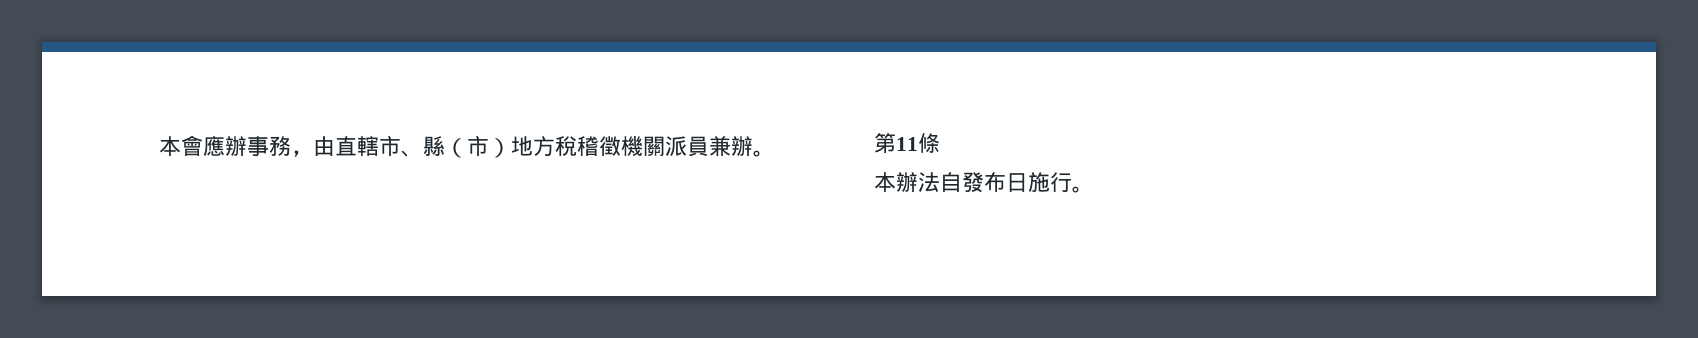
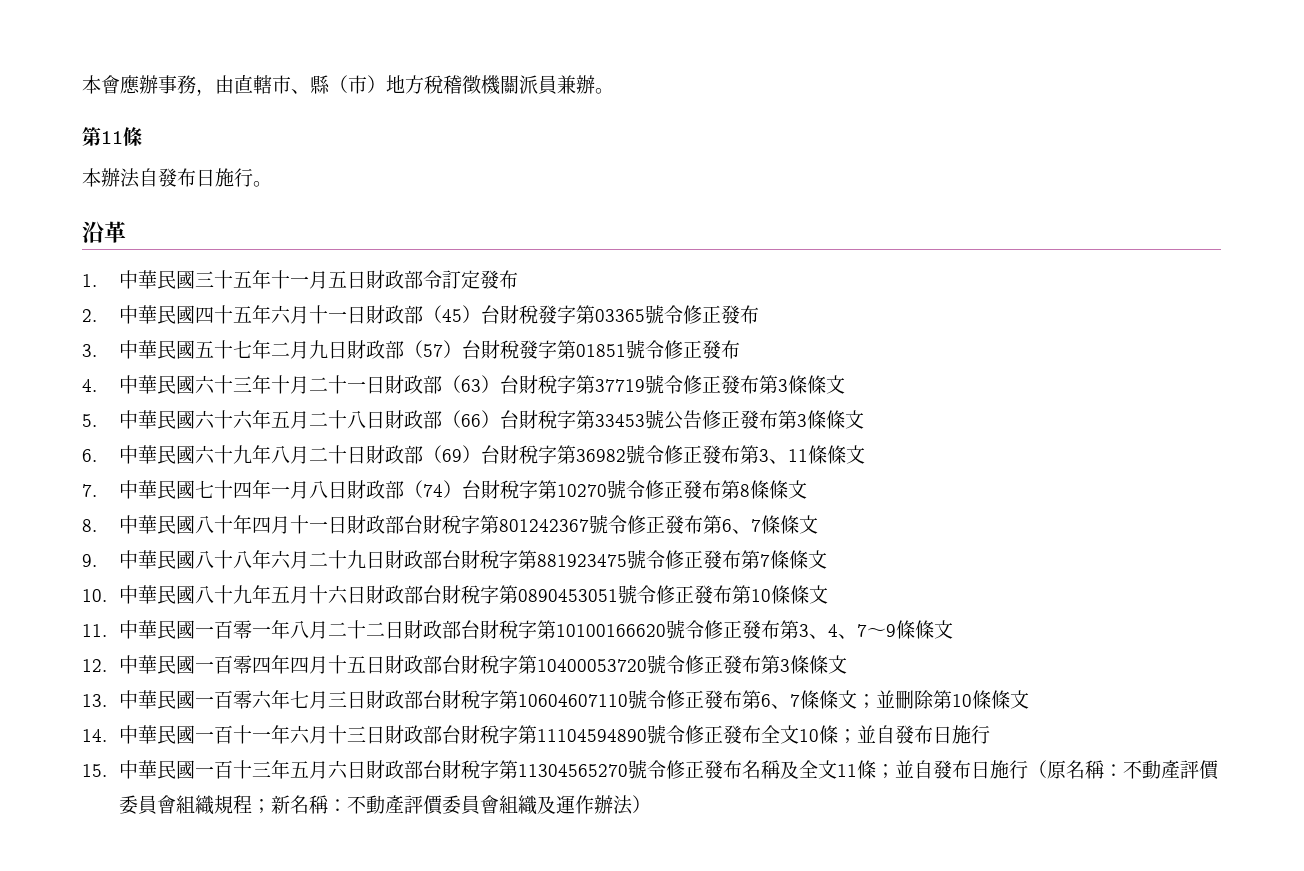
+ 沿革
+ 1.中華民國三十五年十一月五日財政部令訂定發布
+ 2.中華民國四十五年六月十一日財政部（45）台財稅發字第03365號令修正發布
+ 3.中華民國五十七年二月九日財政部（57）台財稅發字第01851號令修正發布
+ 4.中華民國六十三年十月二十一日財政部（63）台財稅字第37719號令修正發布第3條條文
+ 5.中華民國六十六年五月二十八日財政部（66）台財稅字第33453號公告修正發布第3條條文
+ 6.中華民國六十九年八月二十日財政部（69）台財稅字第36982號令修正發布第3、11條條文
+ 7.中華民國七十四年一月八日財政部（74）台財稅字第10270號令修正發布第8條條文
+ 8.中華民國八十年四月十一日財政部台財稅字第801242367號令修正發布第6、7條條文
+ 9.中華民國八十八年六月二十九日財政部台財稅字第881923475號令修正發布第7條條文
+ 10.中華民國八十九年五月十六日財政部台財稅字第0890453051號令修正發布第10條條文
+ 11.中華民國一百零一年八月二十二日財政部台財稅字第10100166620號令修正發布第3、4、7～9條條文
+ 12.中華民國一百零四年四月十五日財政部台財稅字第10400053720號令修正發布第3條條文
+ 13.中華民國一百零六年七月三日財政部台財稅字第10604607110號令修正發布第6、7條條文；並刪除第10條條文
+ 14.中華民國一百十一年六月十三日財政部台財稅字第11104594890號令修正發布全文10條；並自發布日施行
+ 15.中華民國一百十三年五月六日財政部台財稅字第11304565270號令修正發布名稱及全文11條；並自發布日施行（原名稱：不動產評價委員會組織規程；新名稱：不動產評價委員會組織及運作辦法）

